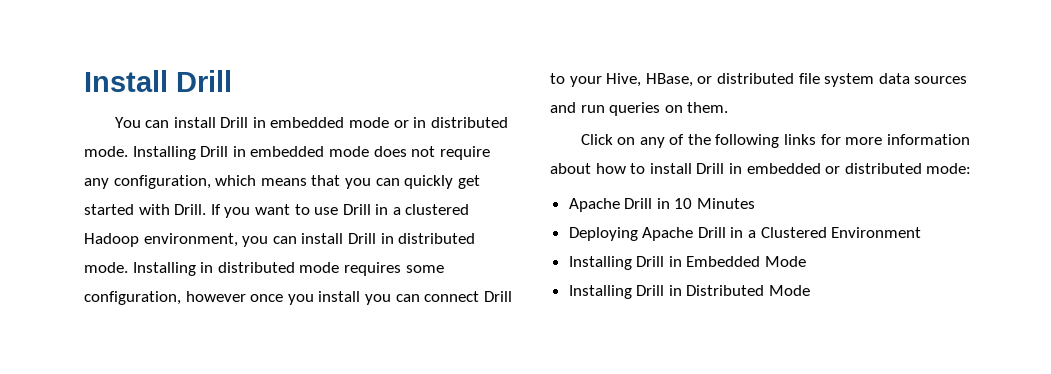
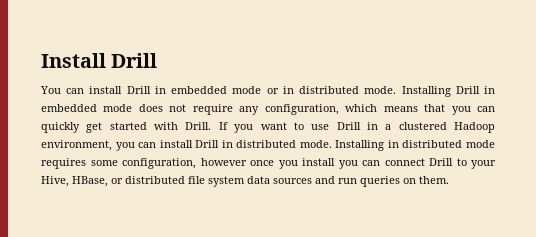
- Click on any of the following links for more information about how to install Drill in embedded or distributed mode:
- Apache Drill in 10 Minutes
- Deploying Apache Drill in a Clustered Environment
- Installing Drill in Embedded Mode
- Installing Drill in Distributed Mode

